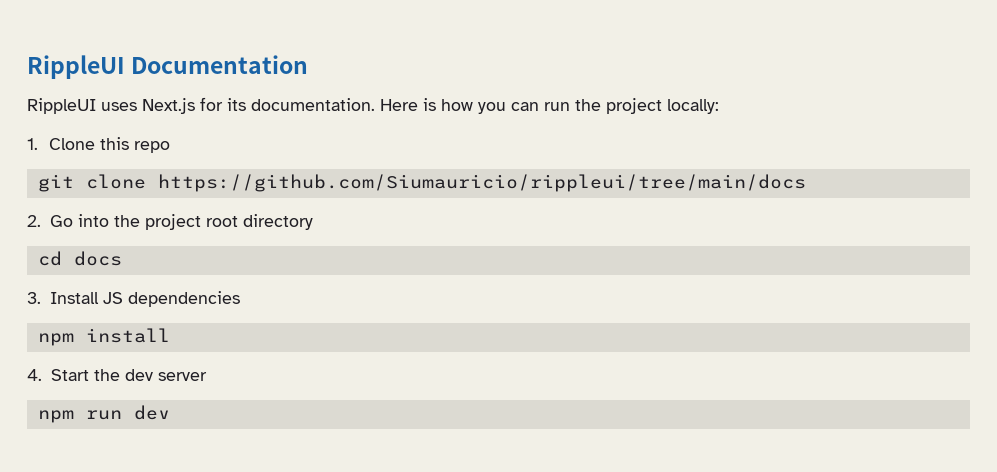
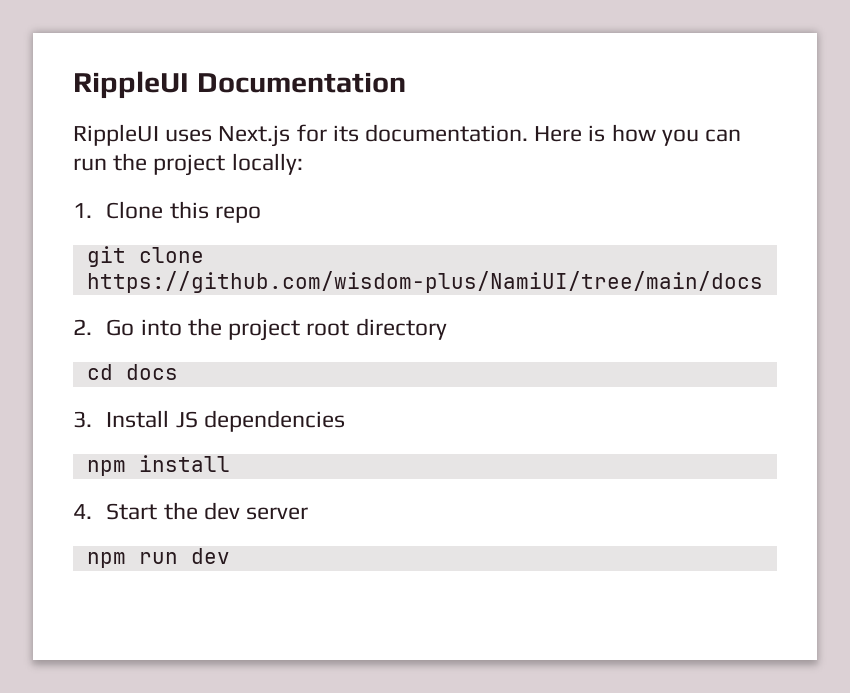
- git clone https://github.com/Siumauricio/rippleui/tree/main/docs
+ git clone https://github.com/wisdom-plus/NamiUI/tree/main/docs

